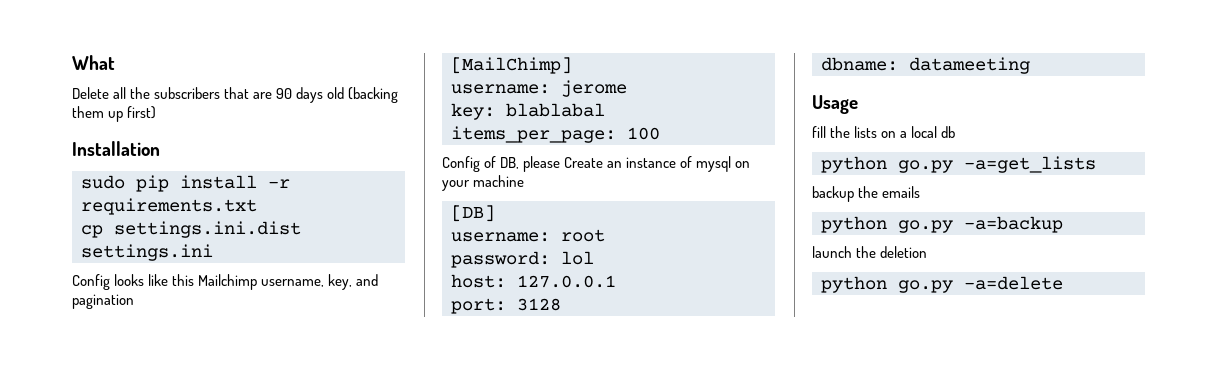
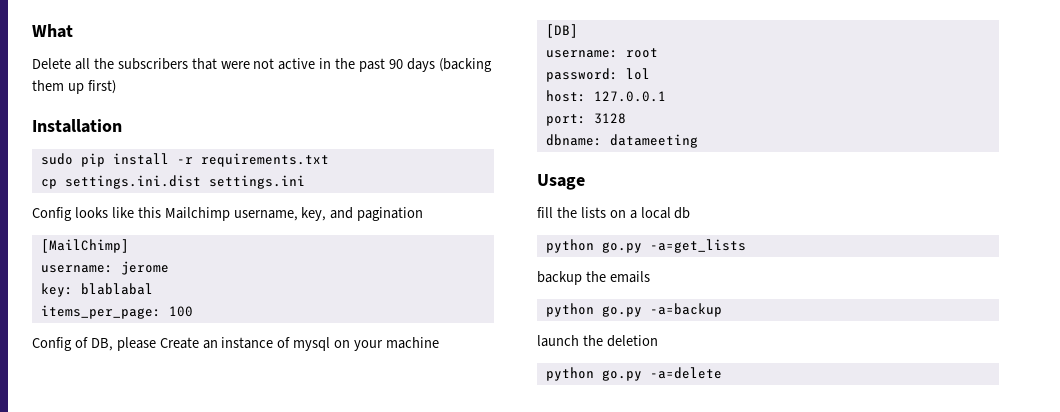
- Delete all the subscribers that are 90 days old (backing them up first)
+ Delete all the subscribers that were not active in the past 90 days (backing them up first)

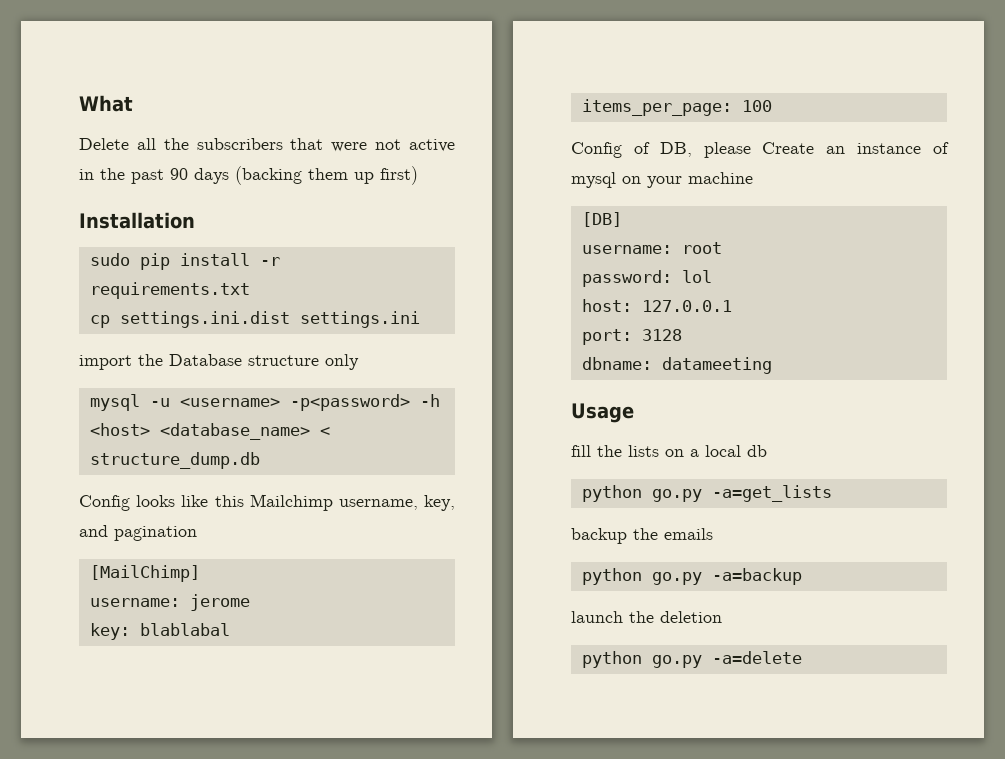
+ import the Database structure only
+ mysql -u <username> -p<password> -h <host> <database_name> < structure_dump.db

